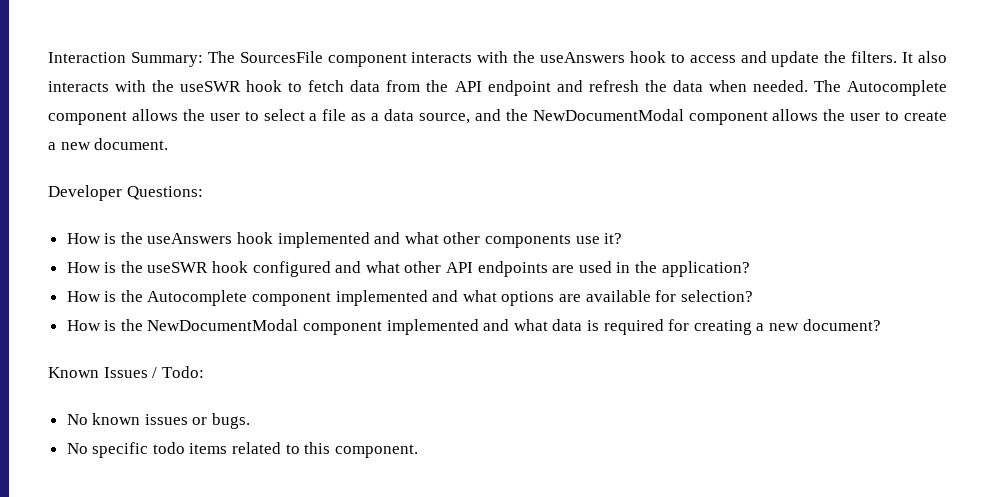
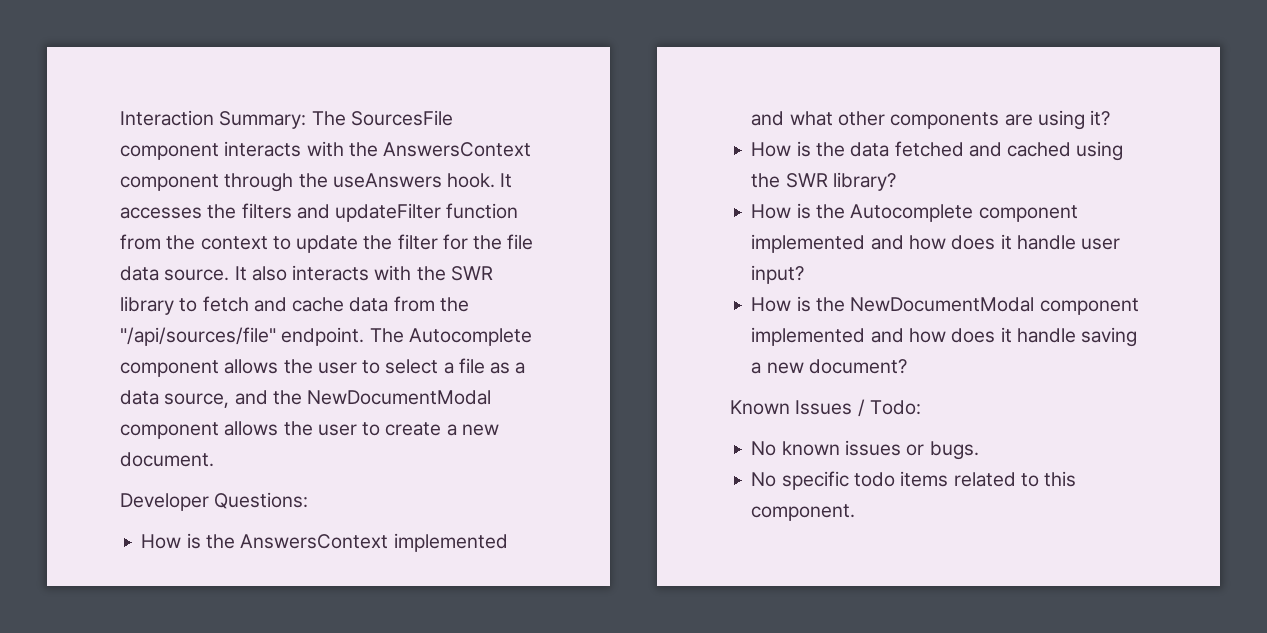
- Interaction Summary: The SourcesFile component interacts with the useAnswers hook to access and update the filters.
+ Interaction Summary: The SourcesFile component interacts with the AnswersContext component through the useAnswers hook. It accesses the filters and updateFilter function from the context to update the filter for the file data source.
- It also interacts with the useSWR hook to fetch data from the API endpoint and refresh the data when needed.
+ It also interacts with the SWR library to fetch and cache data from the "/api/sources/file" endpoint.
- How is the useAnswers hook implemented and what other components use it?
+ How is the AnswersContext implemented and what other components are using it?
- How is the useSWR hook configured and what other API endpoints are used in the application?
+ How is the data fetched and cached using the SWR library?
- How is the Autocomplete component implemented and what options are available for selection?
+ How is the Autocomplete component implemented and how does it handle user input?
- How is the NewDocumentModal component implemented and what data is required for creating a new document?
+ How is the NewDocumentModal component implemented and how does it handle saving a new document?

